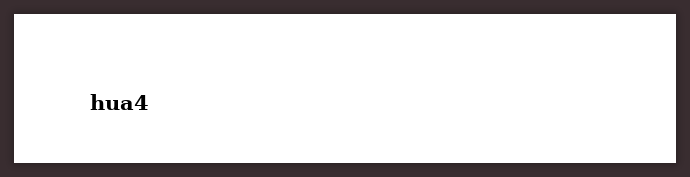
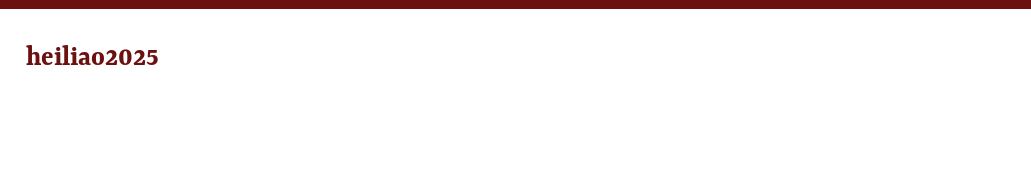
- hua4
+ heiliao2025

